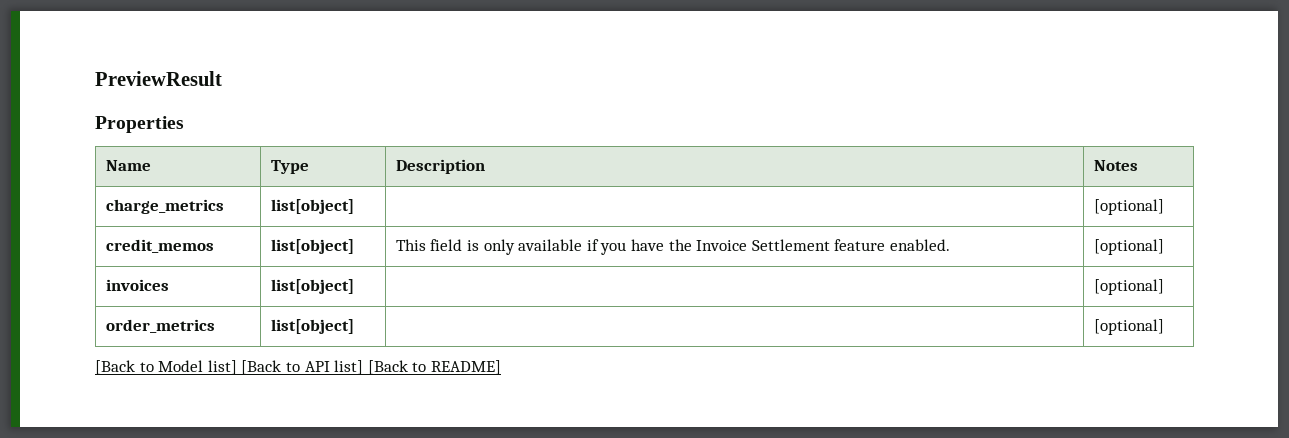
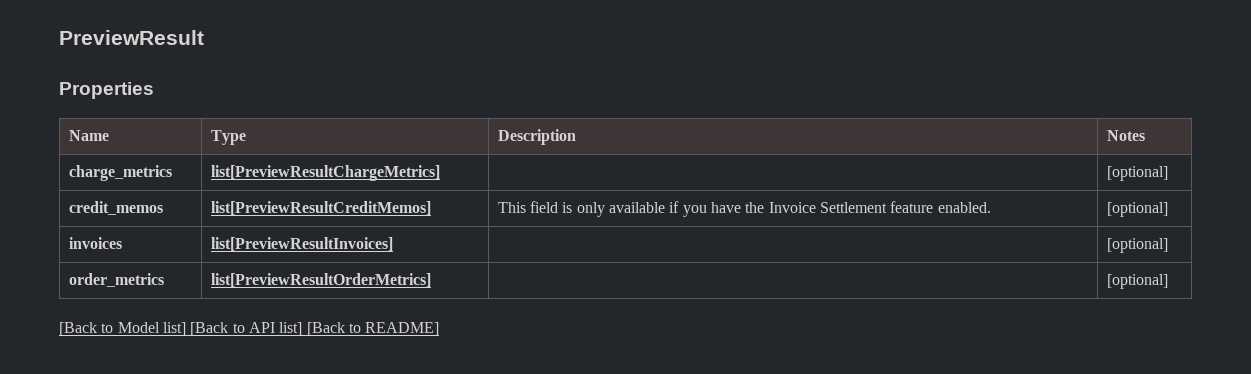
- charge_metrics | list[object] | | [optional]
+ charge_metrics | list[PreviewResultChargeMetrics] | | [optional]
- credit_memos | list[object] | This field is only available if you have the Invoice Settlement feature enabled. | [optional]
+ credit_memos | list[PreviewResultCreditMemos] | This field is only available if you have the Invoice Settlement feature enabled. | [optional]
- invoices | list[object] | | [optional]
+ invoices | list[PreviewResultInvoices] | | [optional]
- order_metrics | list[object] | | [optional]
+ order_metrics | list[PreviewResultOrderMetrics] | | [optional]

